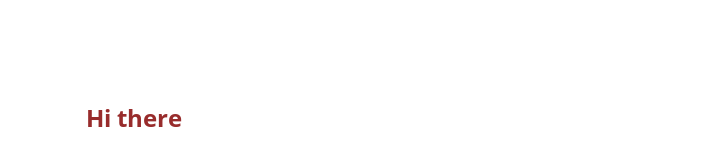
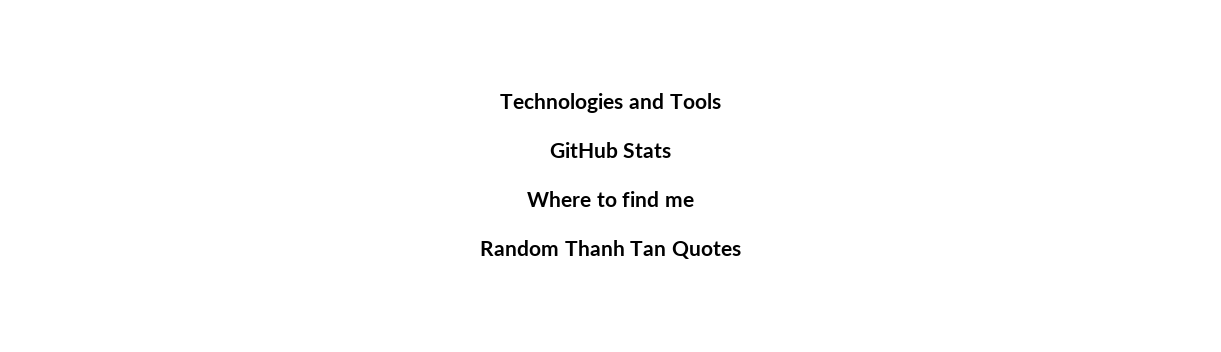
- Hi there
+ Technologies and Tools
+ GitHub Stats
+ Where to find me
+ Random Thanh Tan Quotes

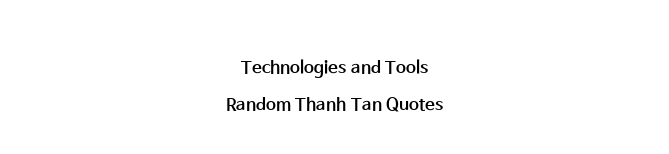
- GitHub Stats
- Where to find me

